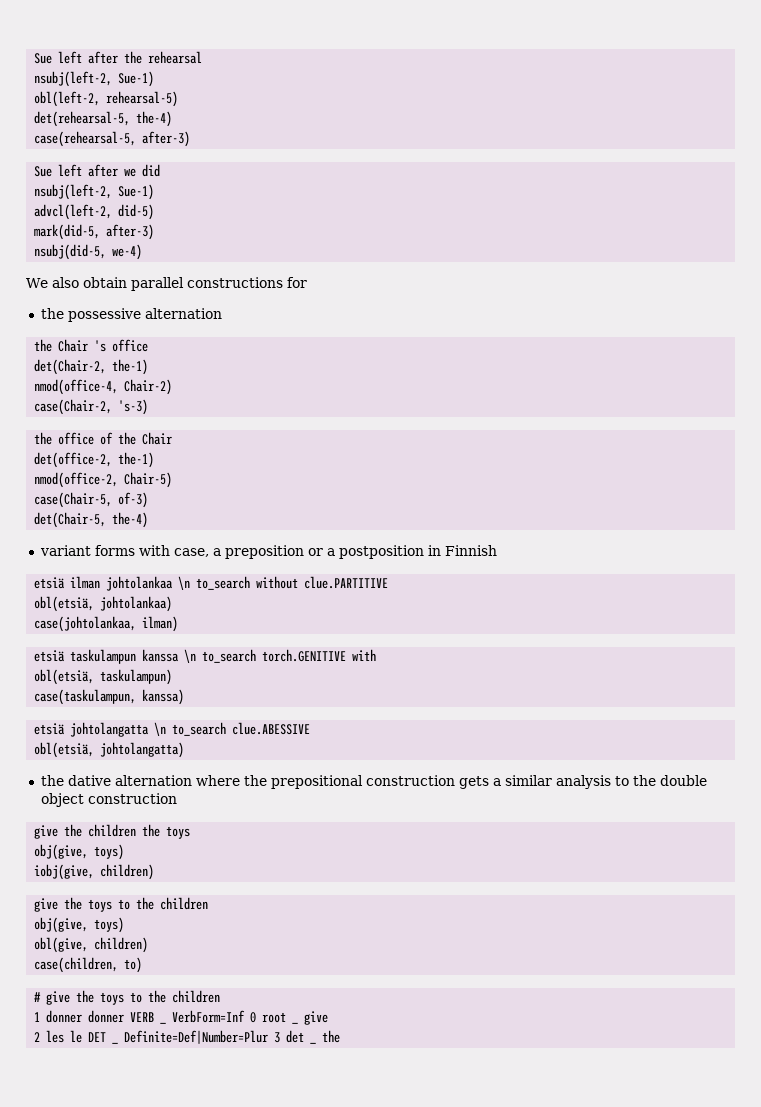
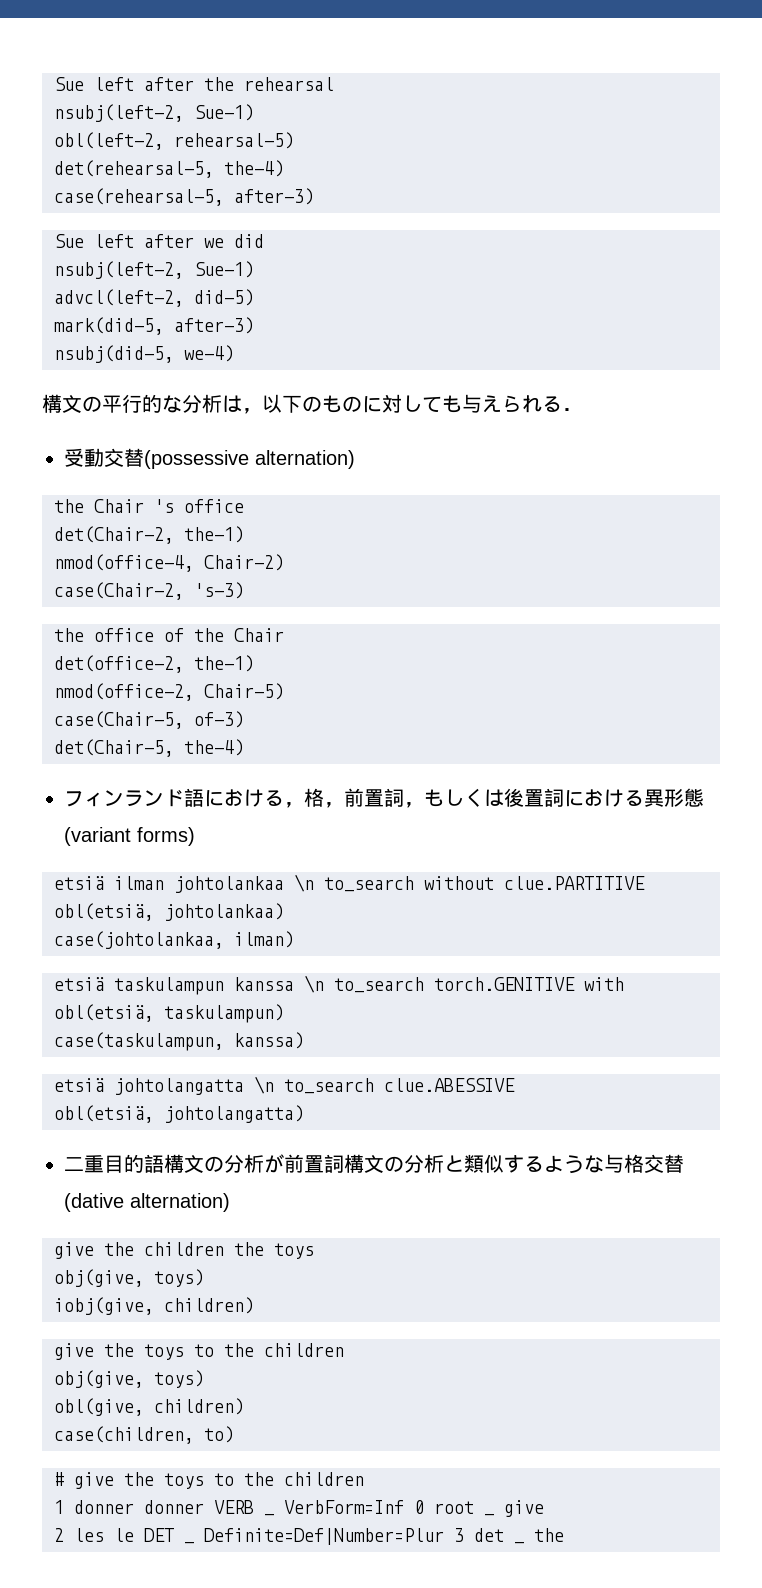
- We also obtain parallel constructions for
- the possessive alternation
+ 構文の平行的な分析は，以下のものに対しても与えられる．
+ 受動交替(possessive alternation)
- variant forms with case, a preposition or a postposition in Finnish
+ フィンランド語における，格，前置詞，もしくは後置詞における異形態(variant forms)
- the dative alternation where the prepositional construction gets a similar analysis to the double object construction
+ 二重目的語構文の分析が前置詞構文の分析と類似するような与格交替(dative alternation)

